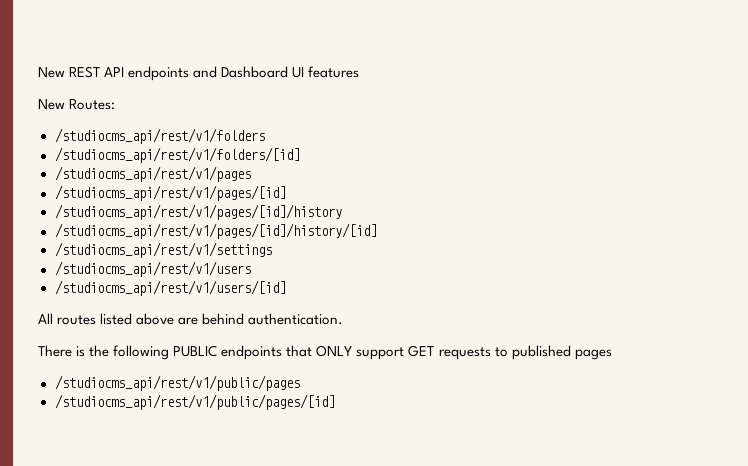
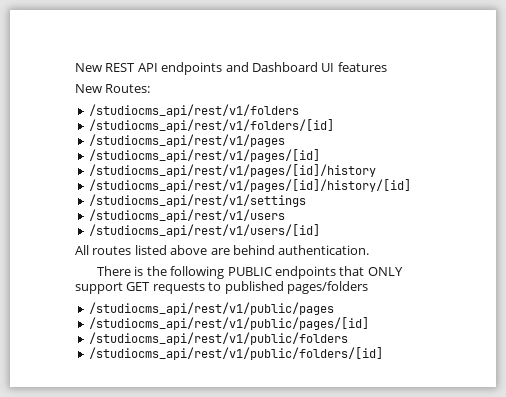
- There is the following PUBLIC endpoints that ONLY support GET requests to published pages
+ There is the following PUBLIC endpoints that ONLY support GET requests to published pages/folders
+ /studiocms_api/rest/v1/public/folders
+ /studiocms_api/rest/v1/public/folders/[id]

